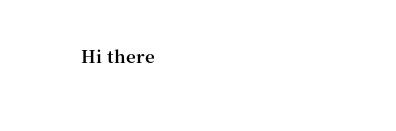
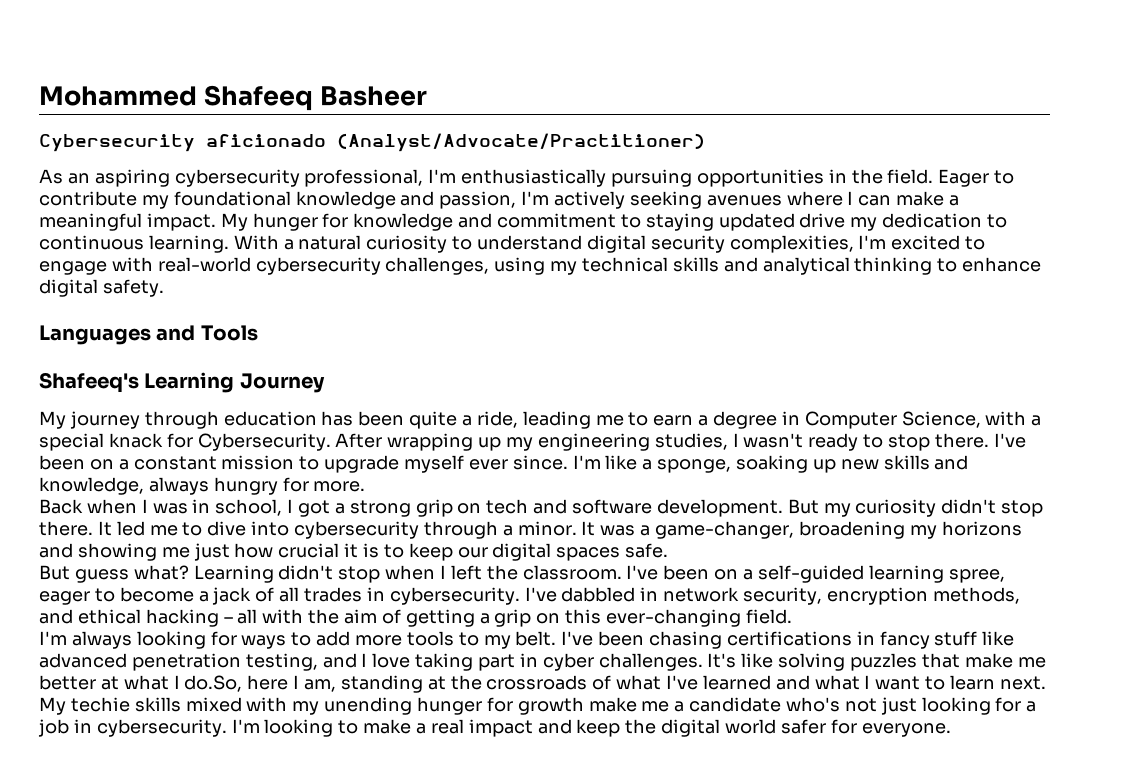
- Hi there
+ Mohammed Shafeeq Basheer
+ Cybersecurity aficionado (Analyst/Advocate/Practitioner)
+ As an aspiring cybersecurity professional, I'm enthusiastically pursuing opportunities in the field. Eager to contribute my foundational knowledge and passion, I'm actively seeking avenues where I can make a meaningful impact. My hunger for knowledge and commitment to staying updated drive my dedication to continuous learning. With a natural curiosity to understand digital security complexities, I'm excited to engage with real-world cybersecurity challenges, using my technical skills and analytical thinking to enhance digital safety.
+ Languages and Tools
+ Shafeeq's Learning Journey
+ My journey through education has been quite a ride, leading me to earn a degree in Computer Science, with a special knack for Cybersecurity. After wrapping up my engineering studies, I wasn't ready to stop there. I've been on a constant mission to upgrade myself ever since. I'm like a sponge, soaking up new skills and knowledge, always hungry for more.
+ Back when I was in school, I got a strong grip on tech and software development. But my curiosity didn't stop there. It led me to dive into cybersecurity through a minor. It was a game-changer, broadening my horizons and showing me just how crucial it is to keep our digital spaces safe.
+ But guess what? Learning didn't stop when I left the classroom. I've been on a self-guided learning spree, eager to become a jack of all trades in cybersecurity. I've dabbled in network security, encryption methods, and ethical hacking – all with the aim of getting a grip on this ever-changing field.
+ I'm always looking for ways to add more tools to my belt. I've been chasing certifications in fancy stuff like advanced penetration testing, and I love taking part in cyber challenges. It's like solving puzzles that make me better at what I do.So, here I am, standing at the crossroads of what I've learned and what I want to learn next. My techie skills mixed with my unending hunger for growth make me a candidate who's not just looking for a job in cybersecurity. I'm looking to make a real impact and keep the digital world safer for everyone.

